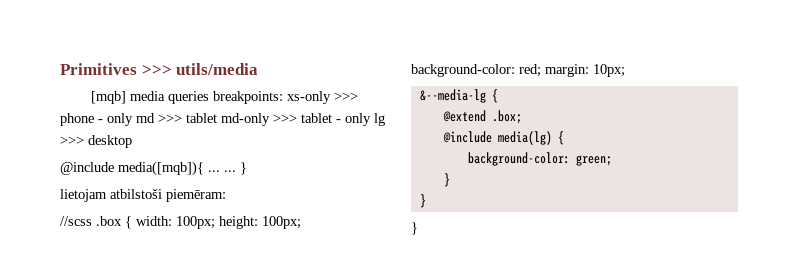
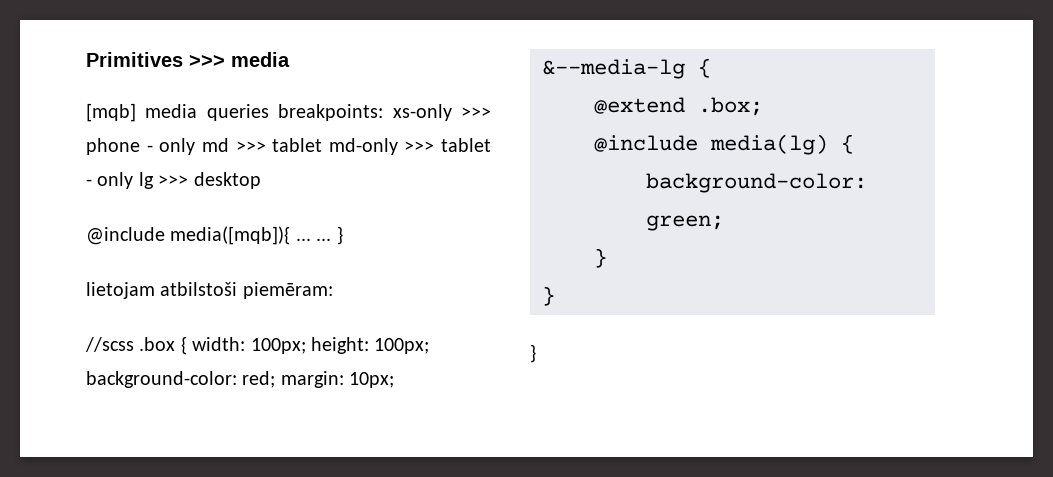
- Primitives >>> utils/media
+ Primitives >>> media

